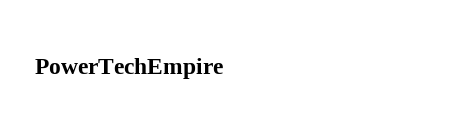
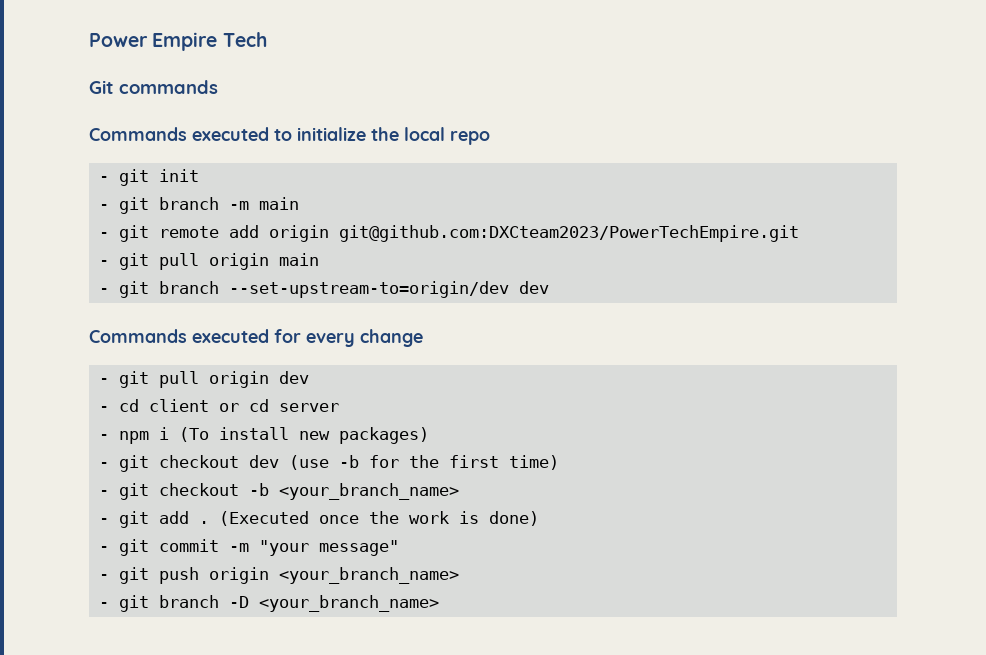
- PowerTechEmpire
+ Power Empire Tech
+ Git commands
+ Commands executed to initialize the local repo
+ - git init
+ - git branch -m main
+ - git remote add origin git@github.com:DXCteam2023/PowerTechEmpire.git
+ - git pull origin main
+ - git branch --set-upstream-to=origin/dev dev
+ Commands executed for every change
+ - git pull origin dev
+ - cd client or cd server
+ - npm i (To install new packages)
+ - git checkout dev (use -b for the first time)
+ - git checkout -b <your_branch_name>
+ - git add . (Executed once the work is done)
+ - git commit -m "your message"
+ - git push origin <your_branch_name>
+ - git branch -D <your_branch_name>

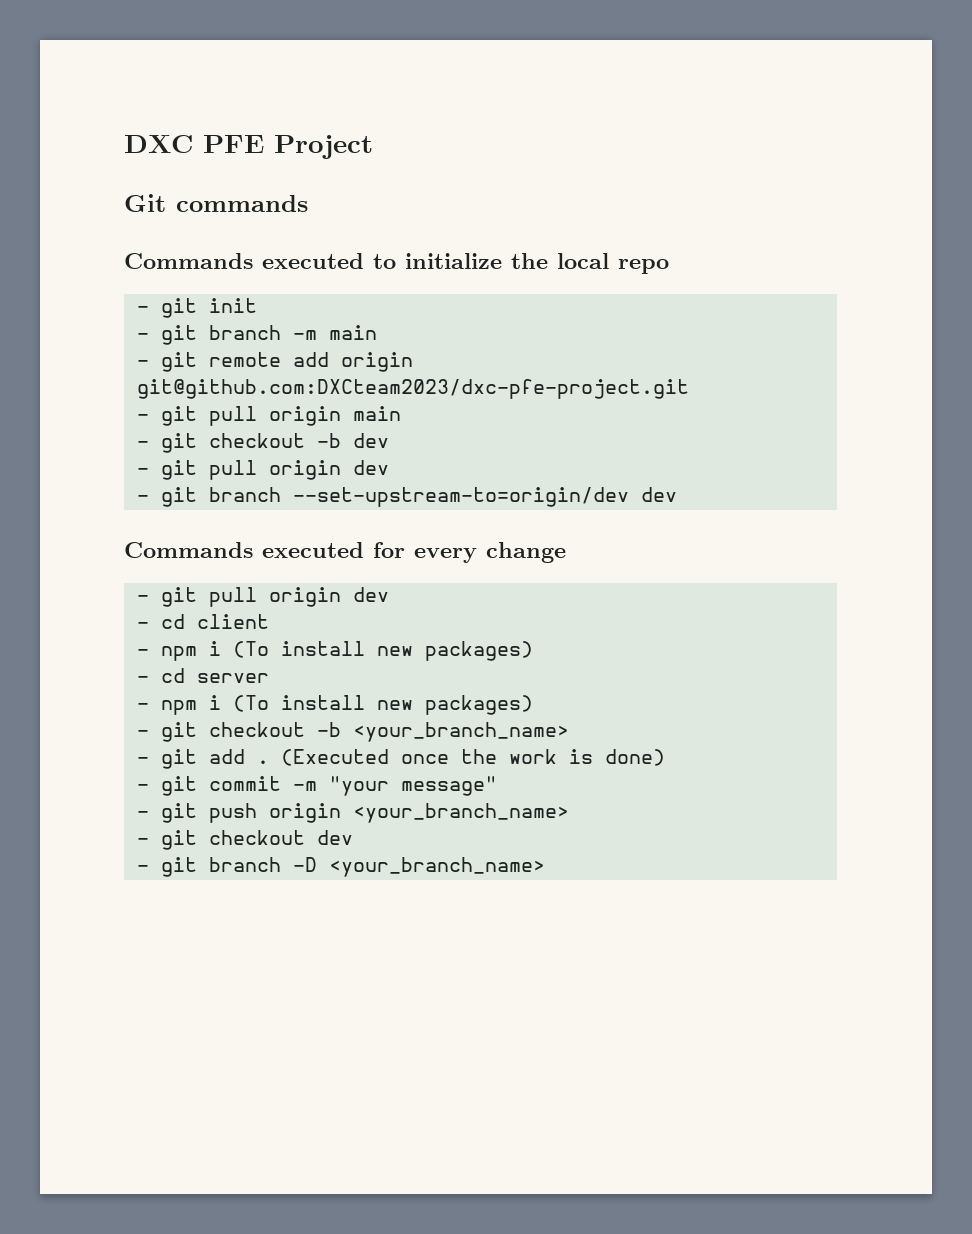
- Power Empire Tech
+ DXC PFE Project
- - git remote add origin git@github.com:DXCteam2023/PowerTechEmpire.git
+ - git remote add origin git@github.com:DXCteam2023/dxc-pfe-project.git
+ - git checkout -b dev
+ - git pull origin dev
- - cd client or cd server
+ - cd client
+ - npm i (To install new packages)
+ - cd server
- - git checkout dev (use -b for the first time)
+ - git checkout dev

